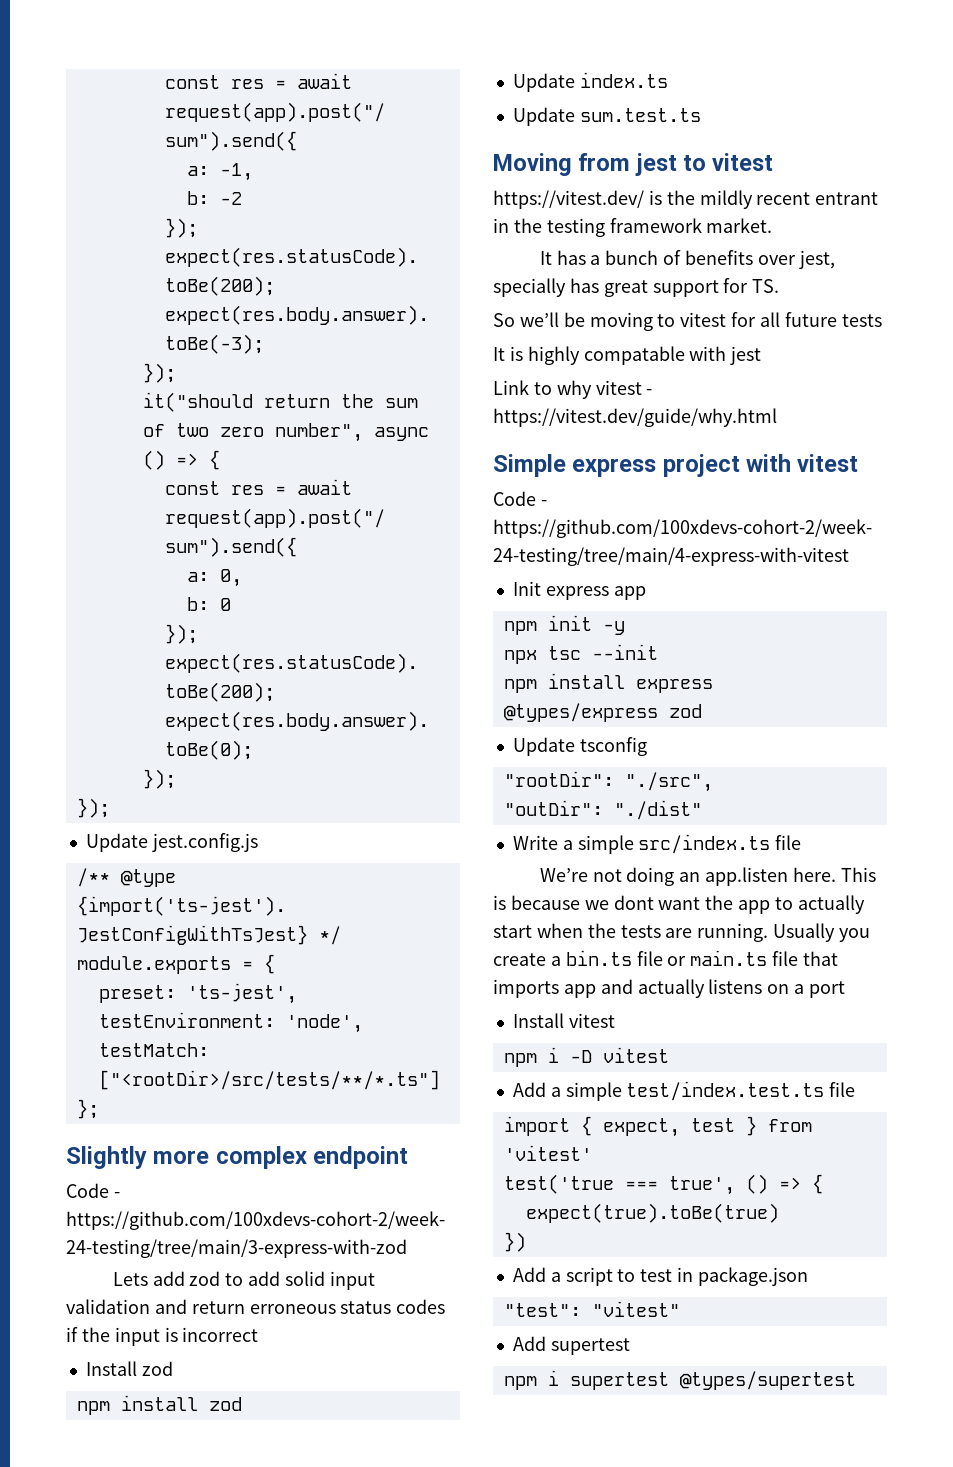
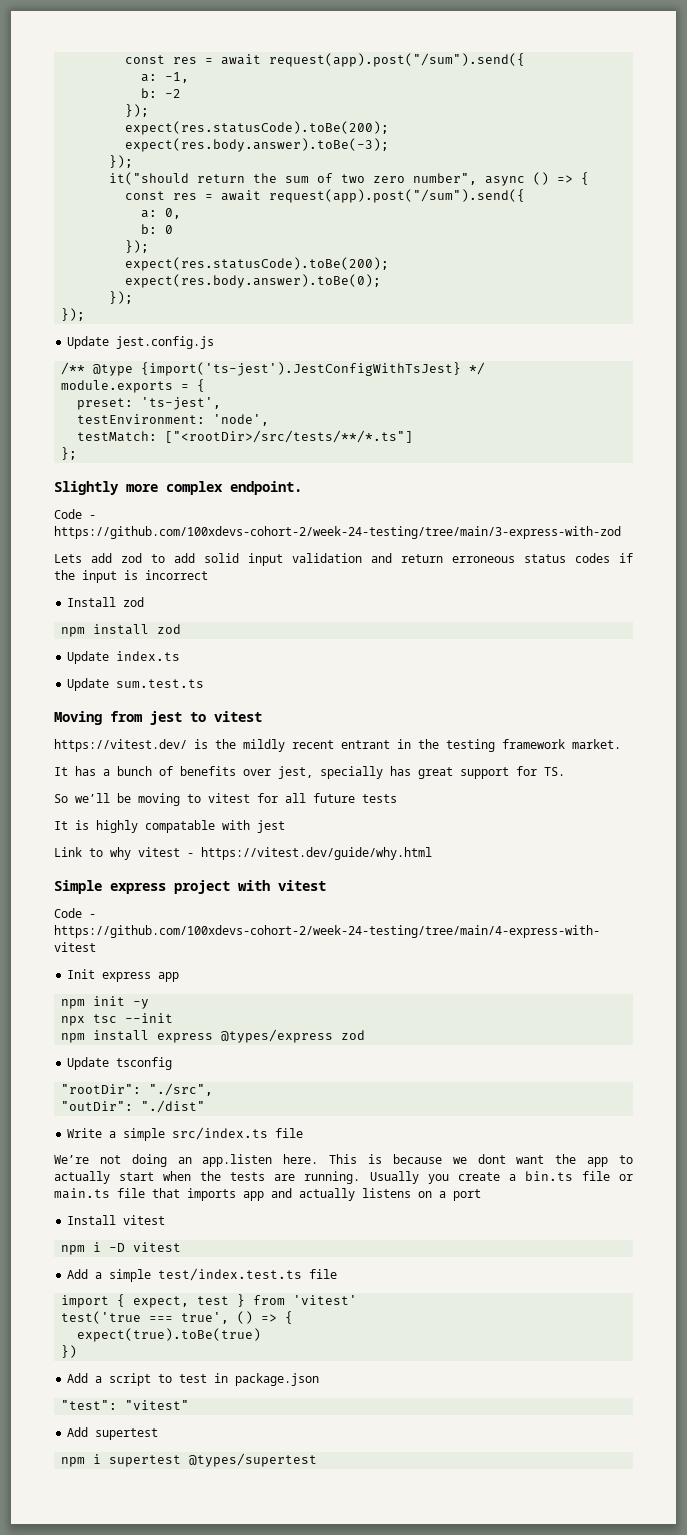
- Slightly more complex endpoint
+ Slightly more complex endpoint.

